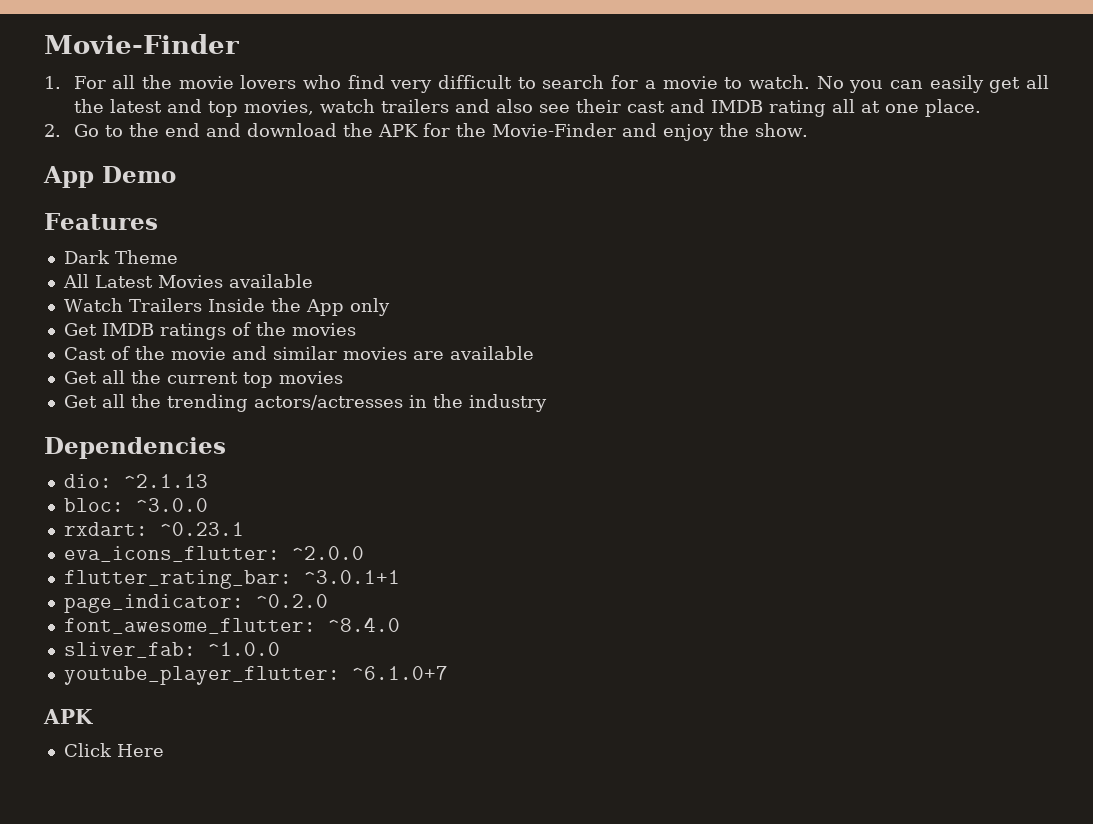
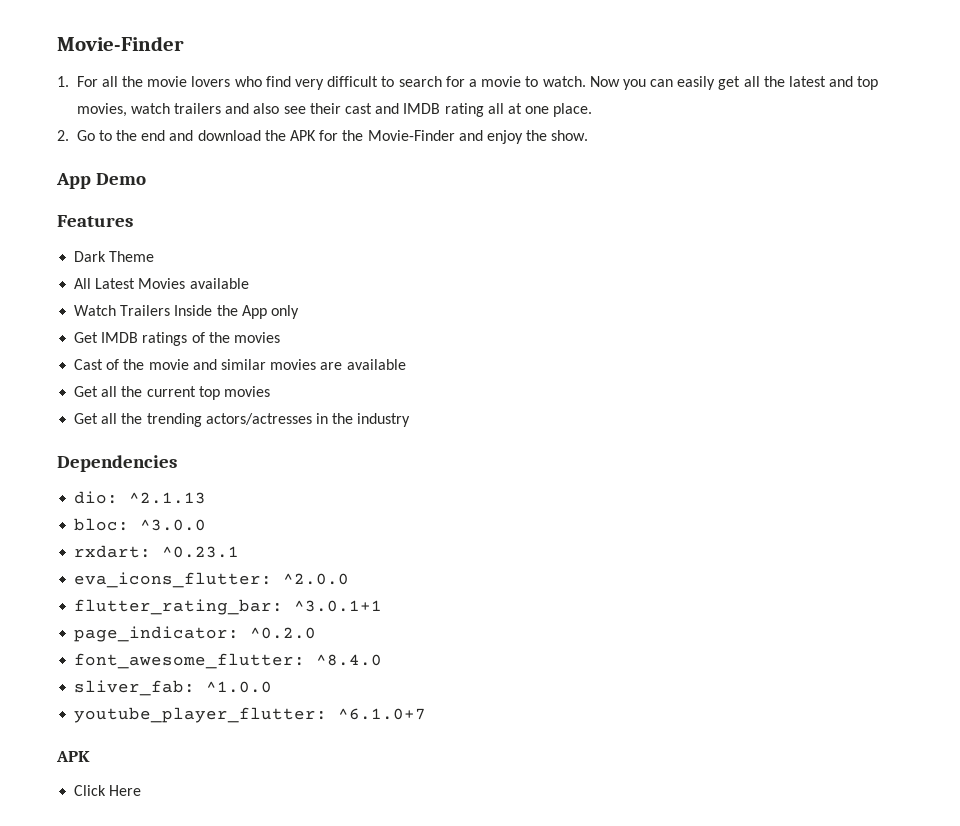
- No you can easily get all the latest and top movies, watch trailers and also see their cast and IMDB rating all at one place.
+ Now you can easily get all the latest and top movies, watch trailers and also see their cast and IMDB rating all at one place.

